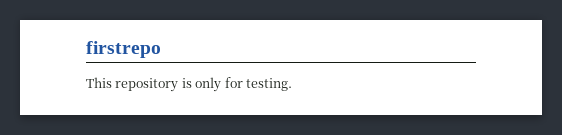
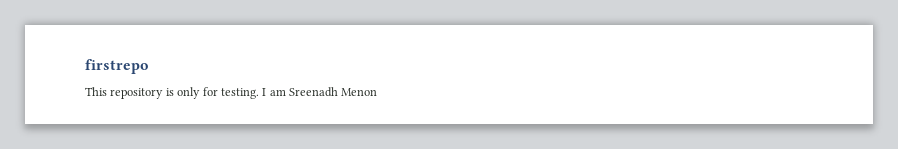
+ I am Sreenadh Menon

